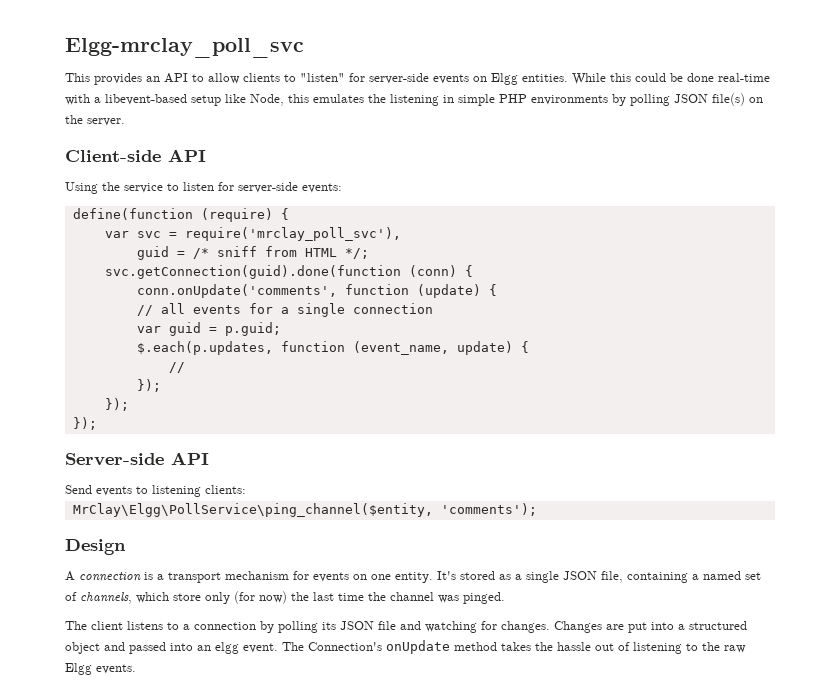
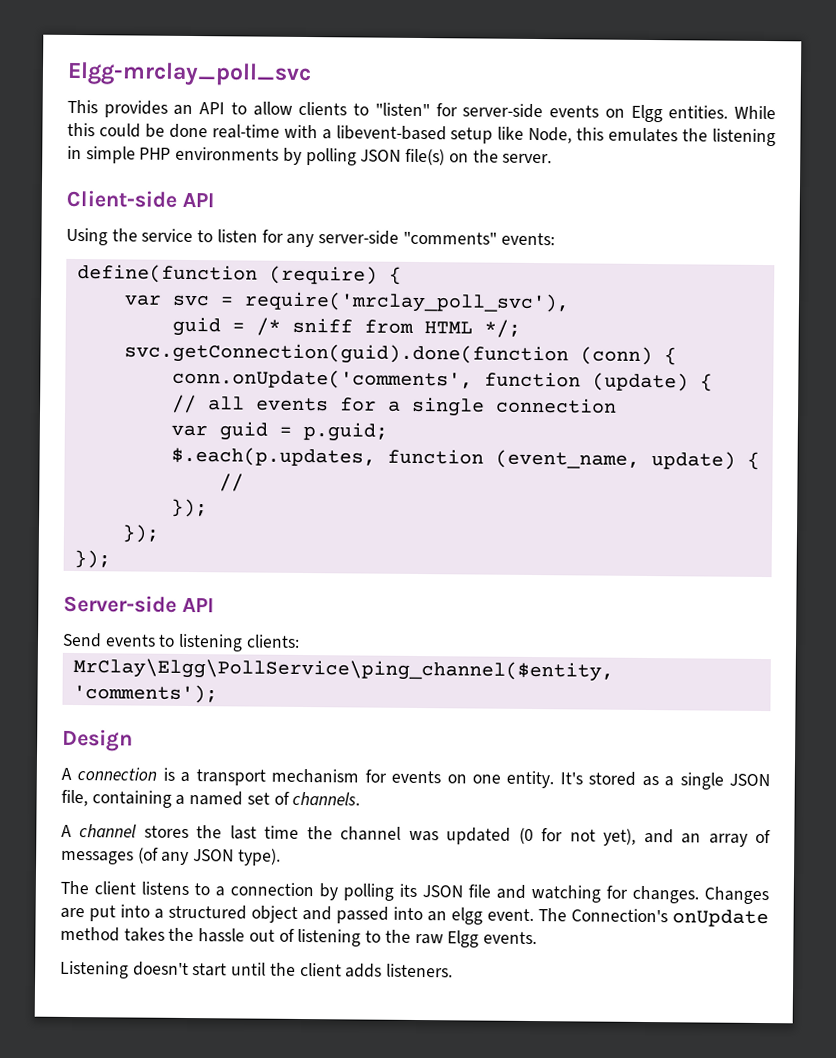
- Using the service to listen for server-side events:
+ Using the service to listen for any server-side "comments" events:
- It's stored as a single JSON file, containing a named set of channels, which store only (for now) the last time the channel was pinged.
+ It's stored as a single JSON file, containing a named set of channels.
+ A channel stores the last time the channel was updated (0 for not yet), and an array of messages (of any JSON type).
+ Listening doesn't start until the client adds listeners.

